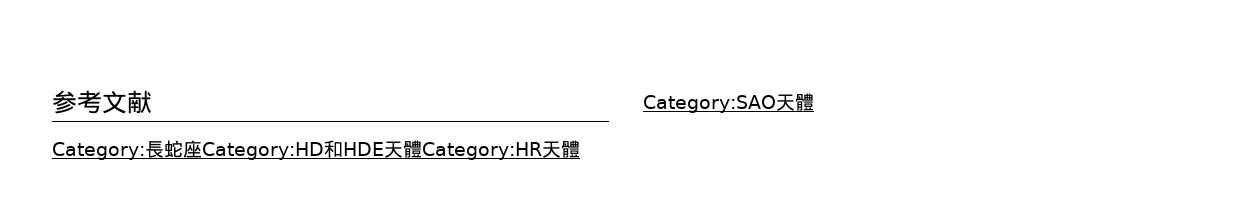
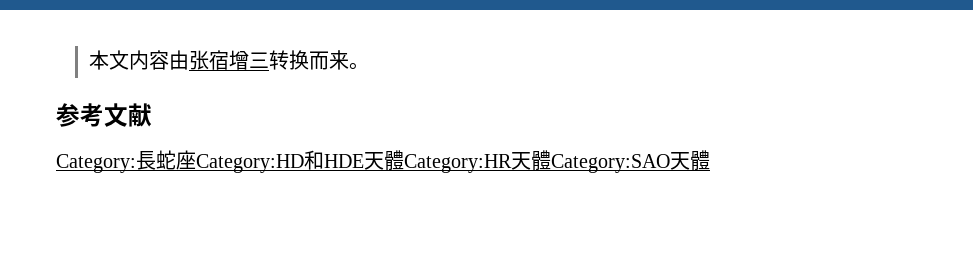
+ 本文内容由张宿增三转换而来。

